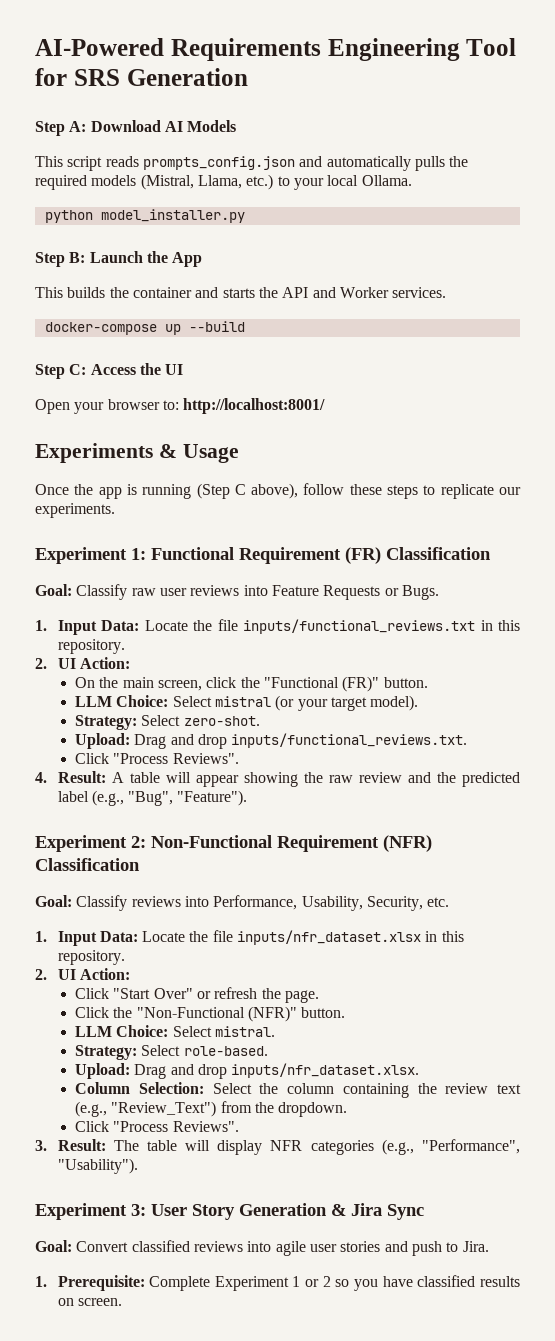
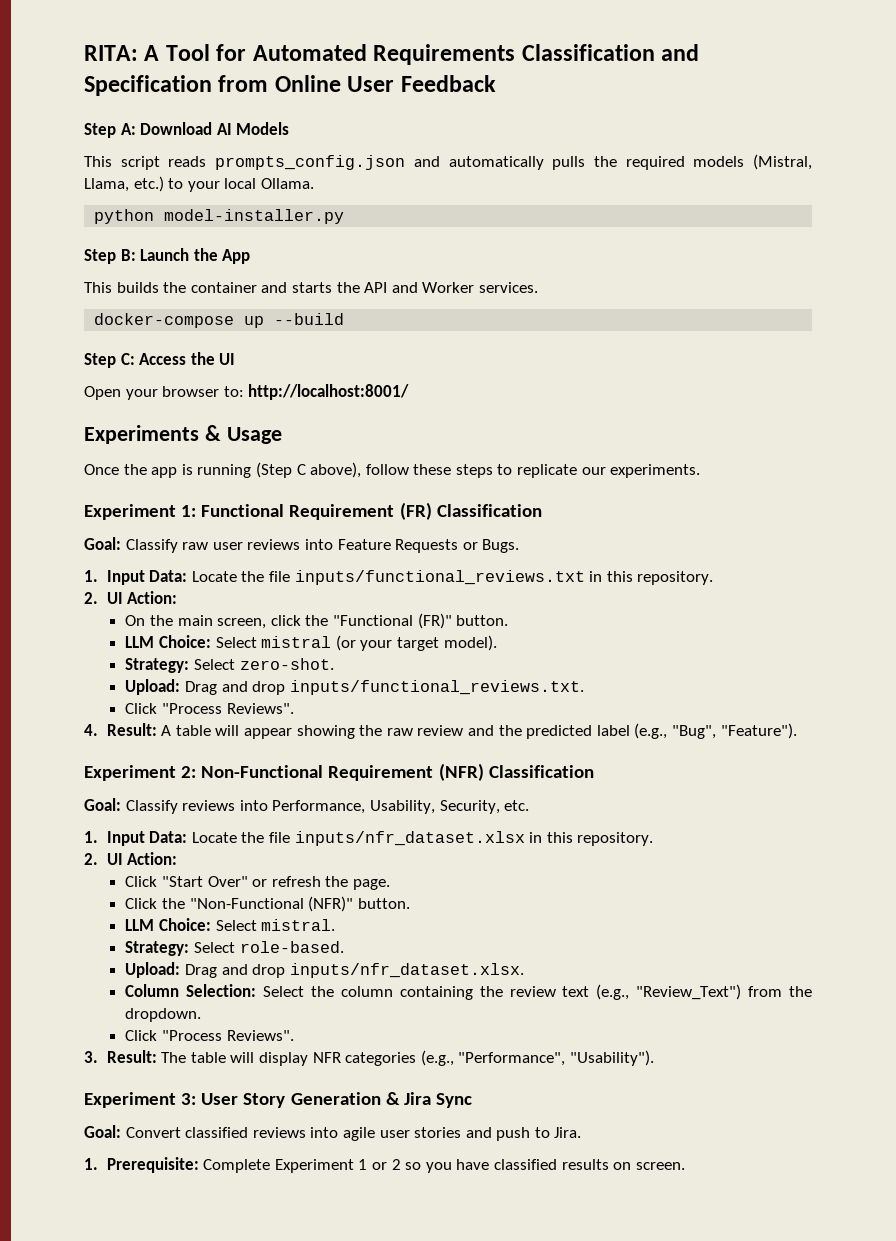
- AI-Powered Requirements Engineering Tool for SRS Generation
+ RITA: A Tool for Automated Requirements Classification and Specification from Online User Feedback
- python model_installer.py
+ python model-installer.py

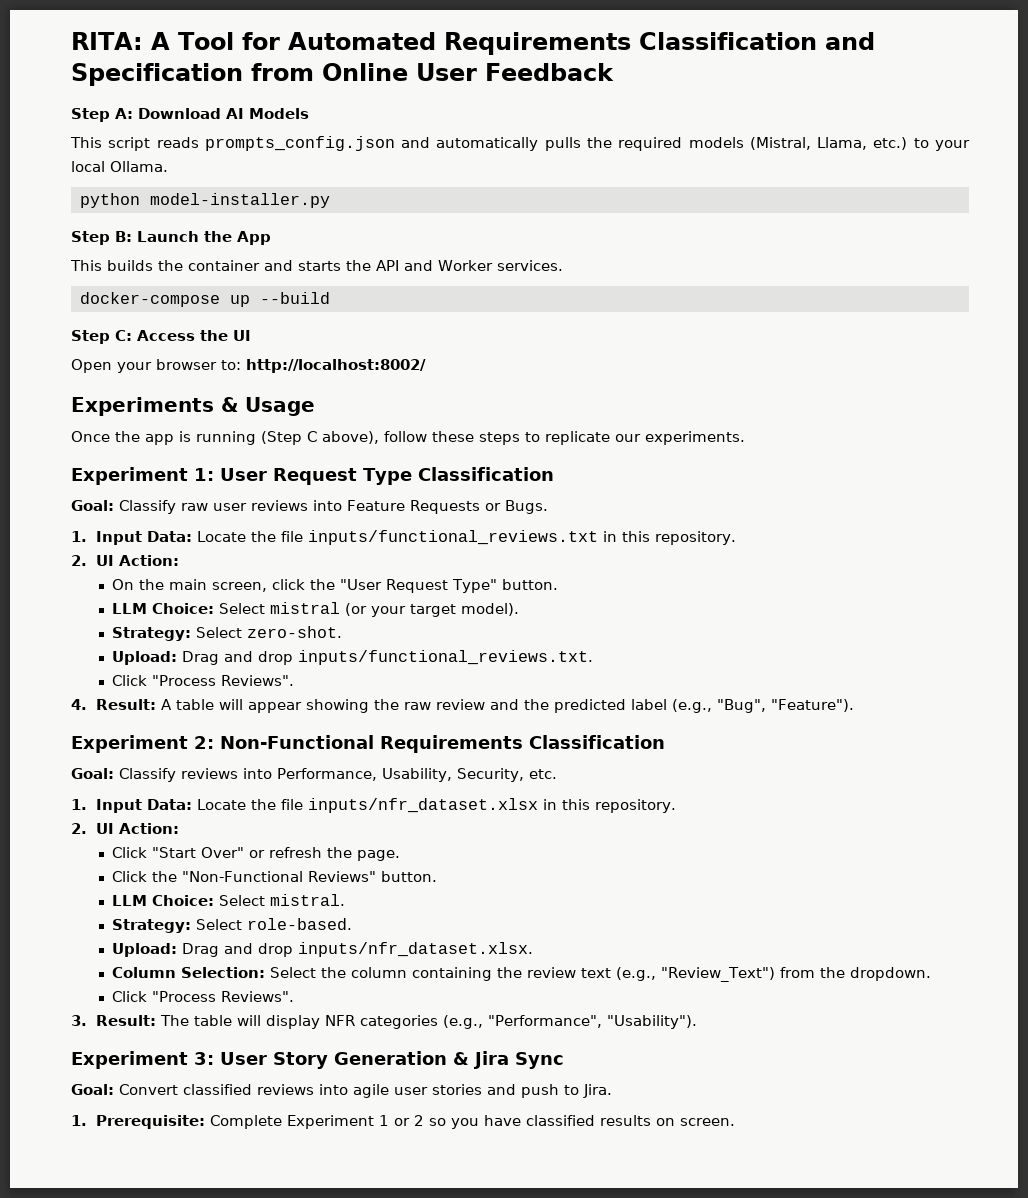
- Open your browser to: http://localhost:8001/
+ Open your browser to: http://localhost:8002/
- Experiment 1: Functional Requirement (FR) Classification
+ Experiment 1: User Request Type Classification
- On the main screen, click the "Functional (FR)" button.
+ On the main screen, click the "User Request Type" button.
- Experiment 2: Non-Functional Requirement (NFR) Classification
+ Experiment 2: Non-Functional Requirements Classification
- Click the "Non-Functional (NFR)" button.
+ Click the "Non-Functional Reviews" button.

